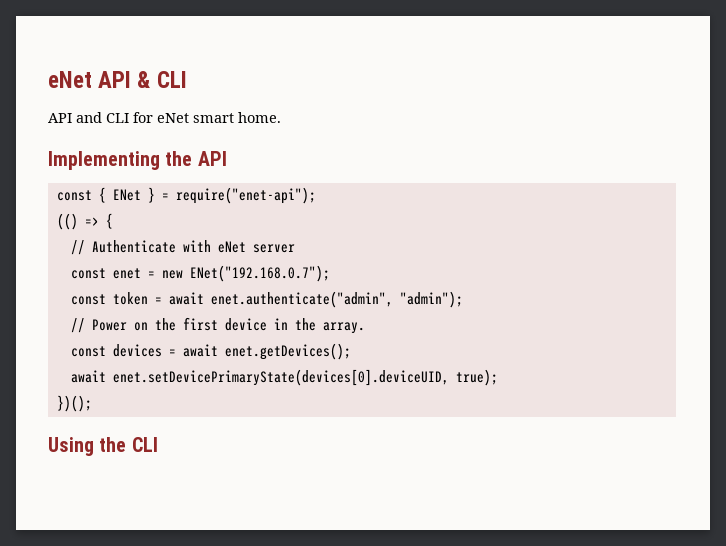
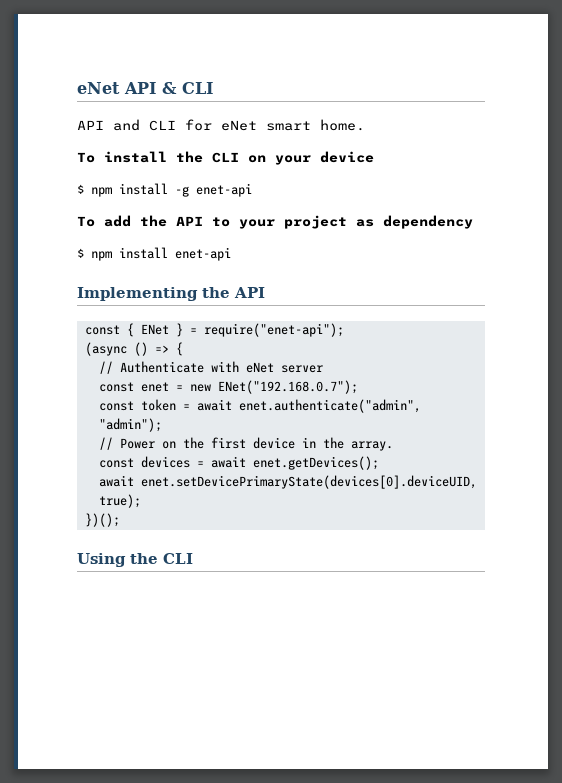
+ To install the CLI on your device
+ $ npm install -g enet-api
+ To add the API to your project as dependency
+ $ npm install enet-api
- (() => {
+ (async () => {

